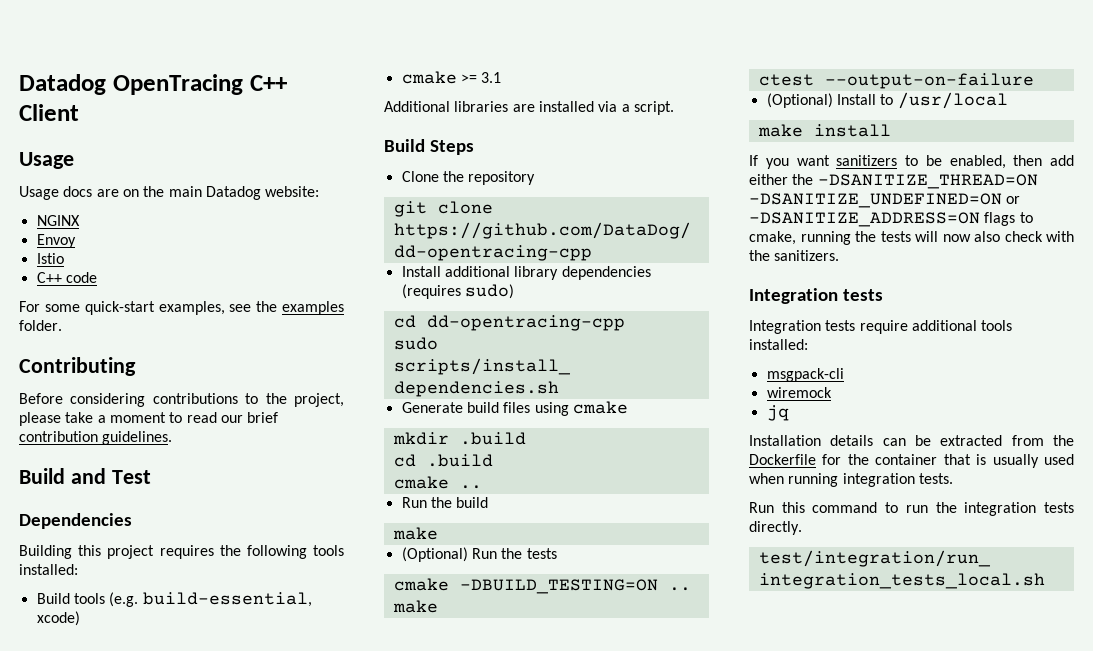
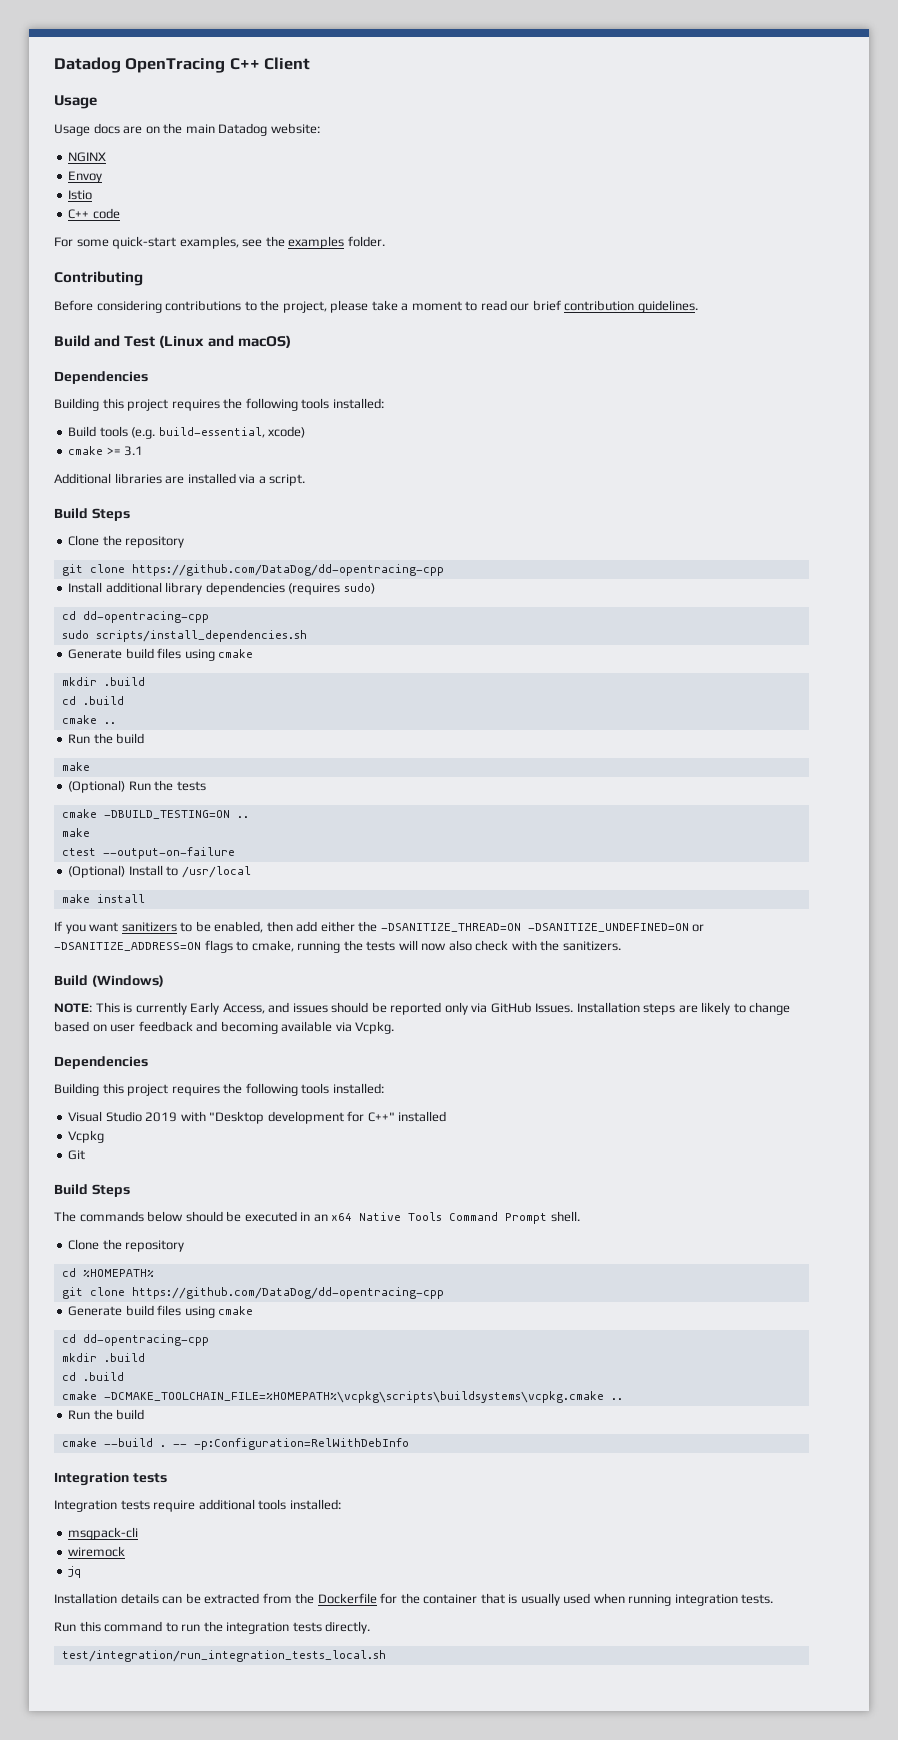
- Build and Test
+ Build and Test (Linux and macOS)
+ Build (Windows)
+ NOTE: This is currently Early Access, and issues should be reported only via GitHub Issues. Installation steps are likely to change based on user feedback and becoming available via Vcpkg.
+ Dependencies
+ Building this project requires the following tools installed:
+ Visual Studio 2019 with "Desktop development for C++" installed
+ Vcpkg
+ Git
+ Build Steps
+ The commands below should be executed in an x64 Native Tools Command Prompt shell.
+ Clone the repository
+ cd %HOMEPATH%
+ git clone https://github.com/DataDog/dd-opentracing-cpp
+ Generate build files using cmake
+ cd dd-opentracing-cpp
+ mkdir .build
+ cd .build
+ cmake -DCMAKE_TOOLCHAIN_FILE=%HOMEPATH%\vcpkg\scripts\buildsystems\vcpkg.cmake ..
+ Run the build
+ cmake --build . -- -p:Configuration=RelWithDebInfo

